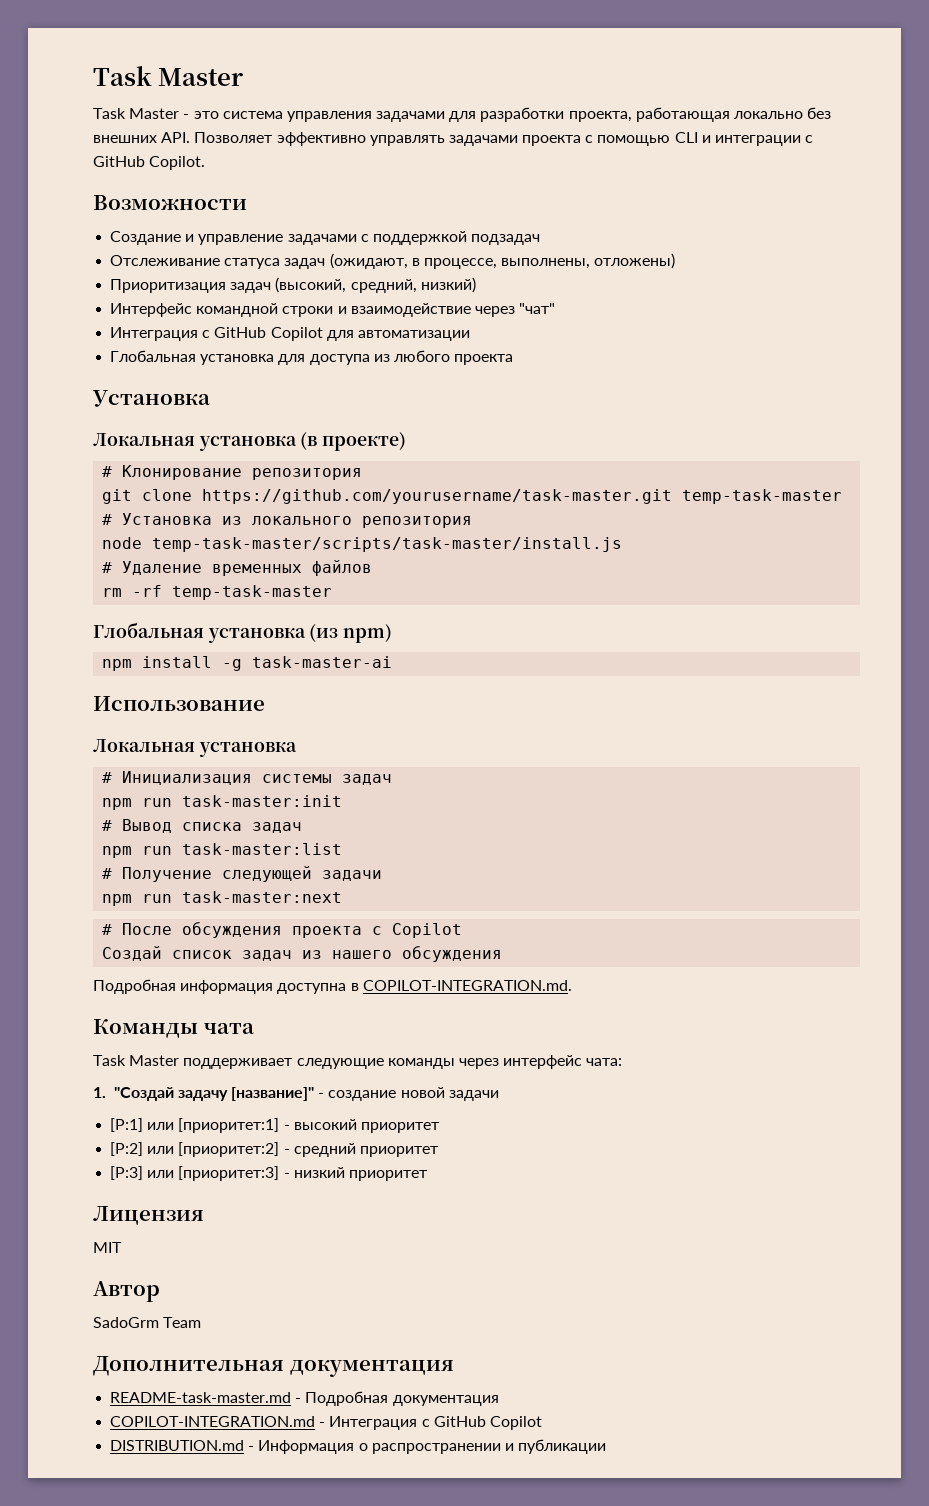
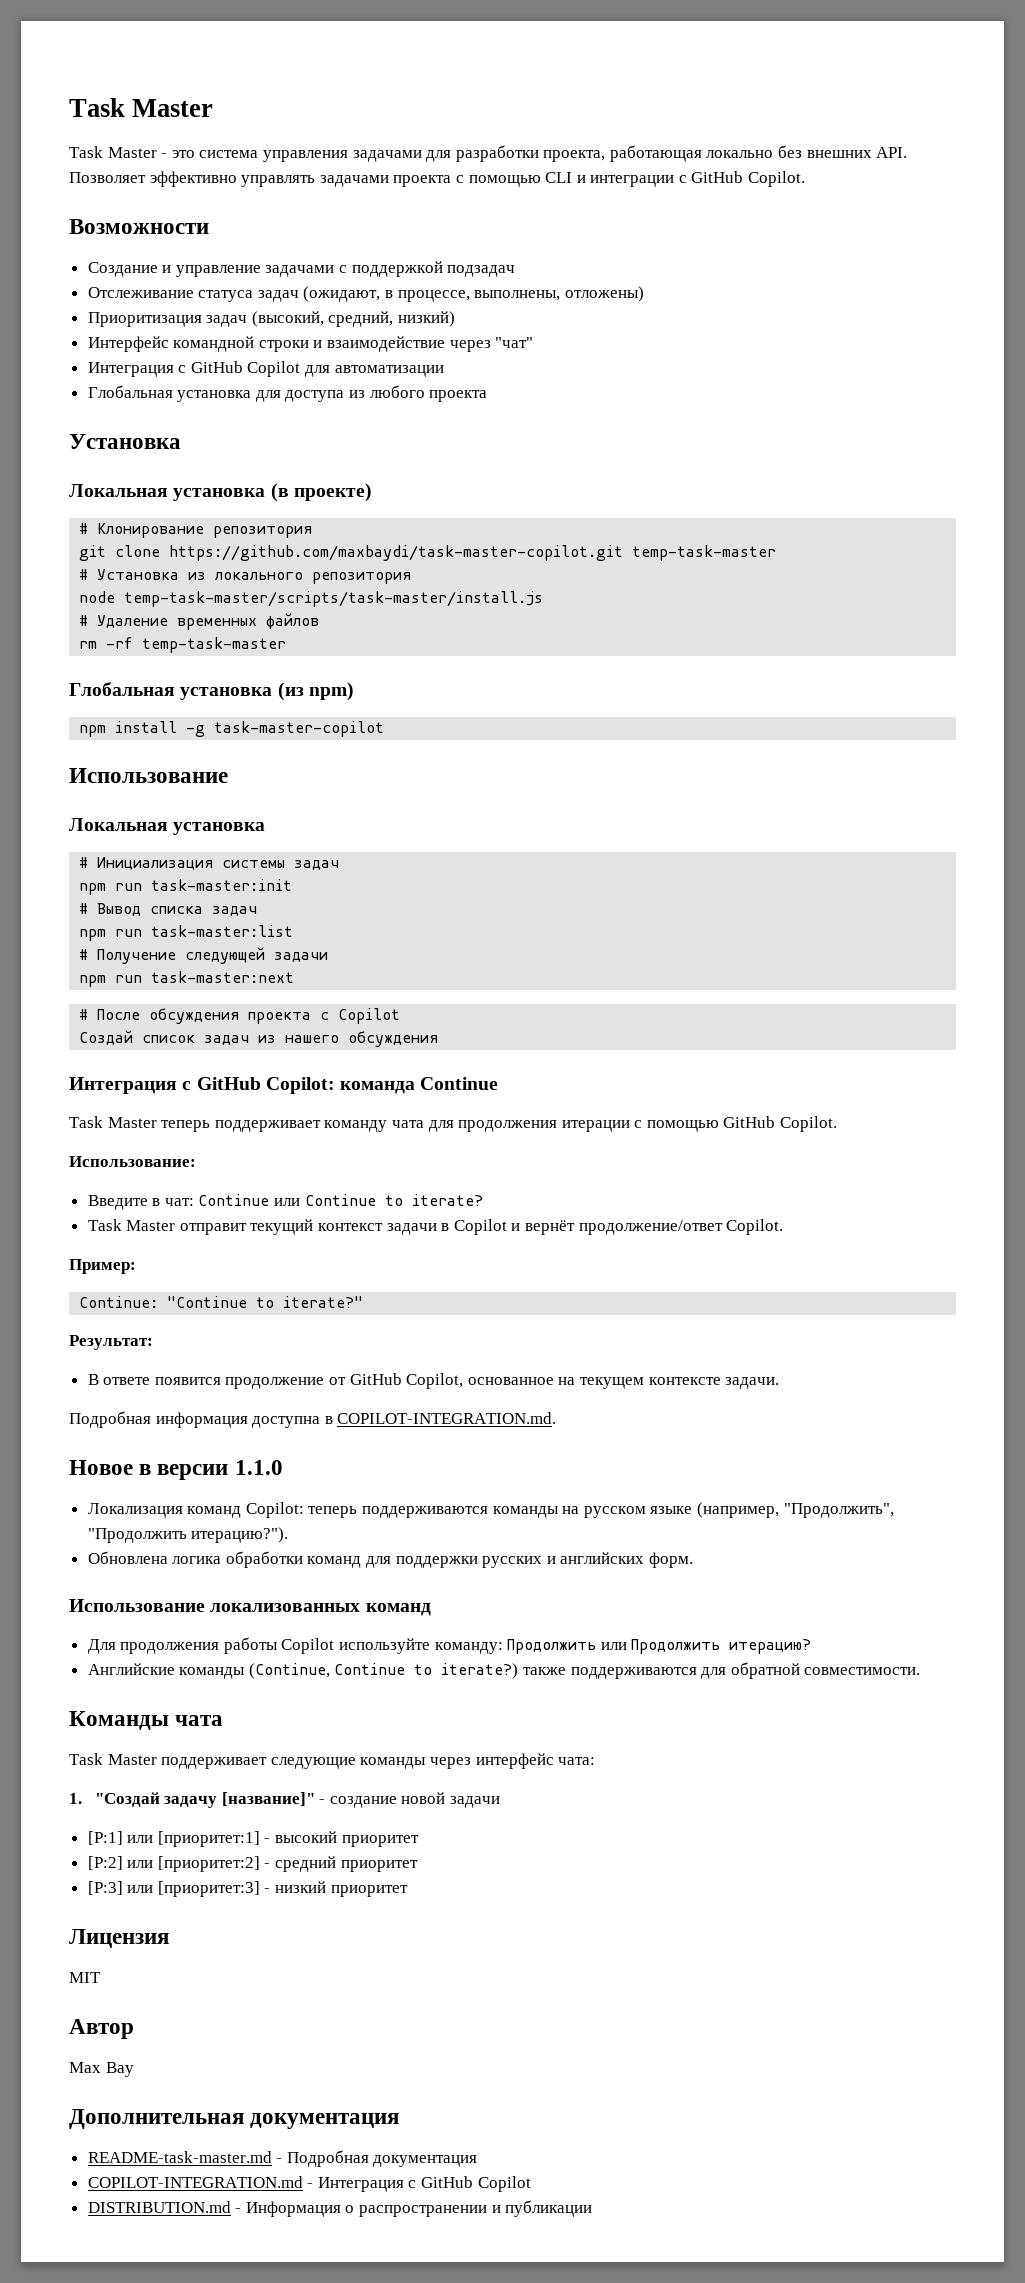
- git clone https://github.com/yourusername/task-master.git temp-task-master
+ git clone https://github.com/maxbaydi/task-master-copilot.git temp-task-master
- npm install -g task-master-ai
+ npm install -g task-master-copilot
+ Интеграция с GitHub Copilot: команда Continue
+ Task Master теперь поддерживает команду чата для продолжения итерации с помощью GitHub Copilot.
+ Использование:
+ Введите в чат: Continue или Continue to iterate?
+ Task Master отправит текущий контекст задачи в Copilot и вернёт продолжение/ответ Copilot.
+ Пример:
+ Continue: "Continue to iterate?"
+ Результат:
+ В ответе появится продолжение от GitHub Copilot, основанное на текущем контексте задачи.
+ Новое в версии 1.1.0
+ Локализация команд Copilot: теперь поддерживаются команды на русском языке (например, "Продолжить", "Продолжить итерацию?").
+ Обновлена логика обработки команд для поддержки русских и английских форм.
+ Использование локализованных команд
+ Для продолжения работы Copilot используйте команду: Продолжить или Продолжить итерацию?
+ Английские команды (Continue, Continue to iterate?) также поддерживаются для обратной совместимости.
- SadoGrm Team
+ Max Bay

